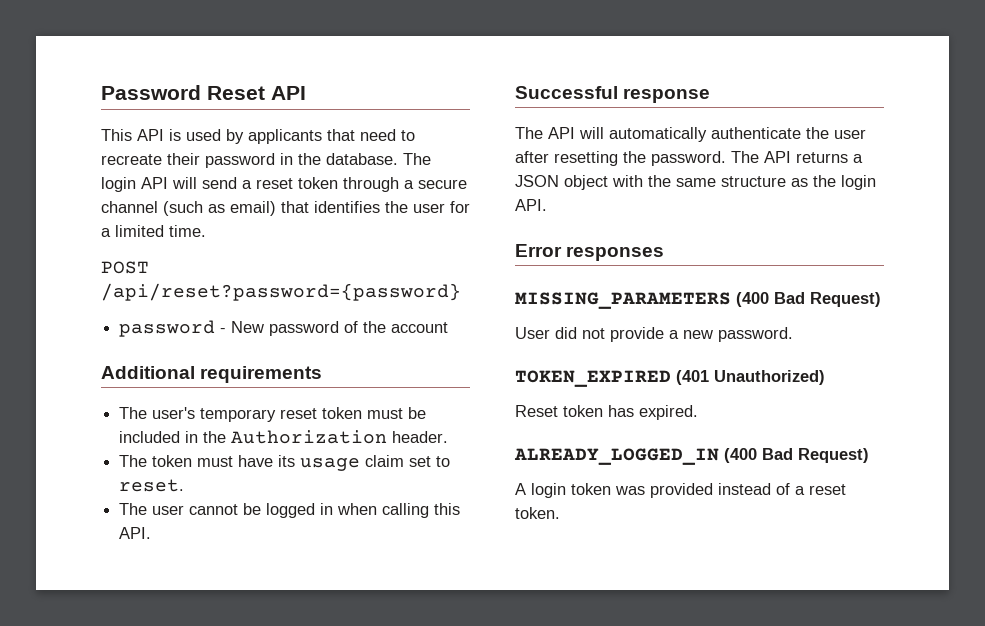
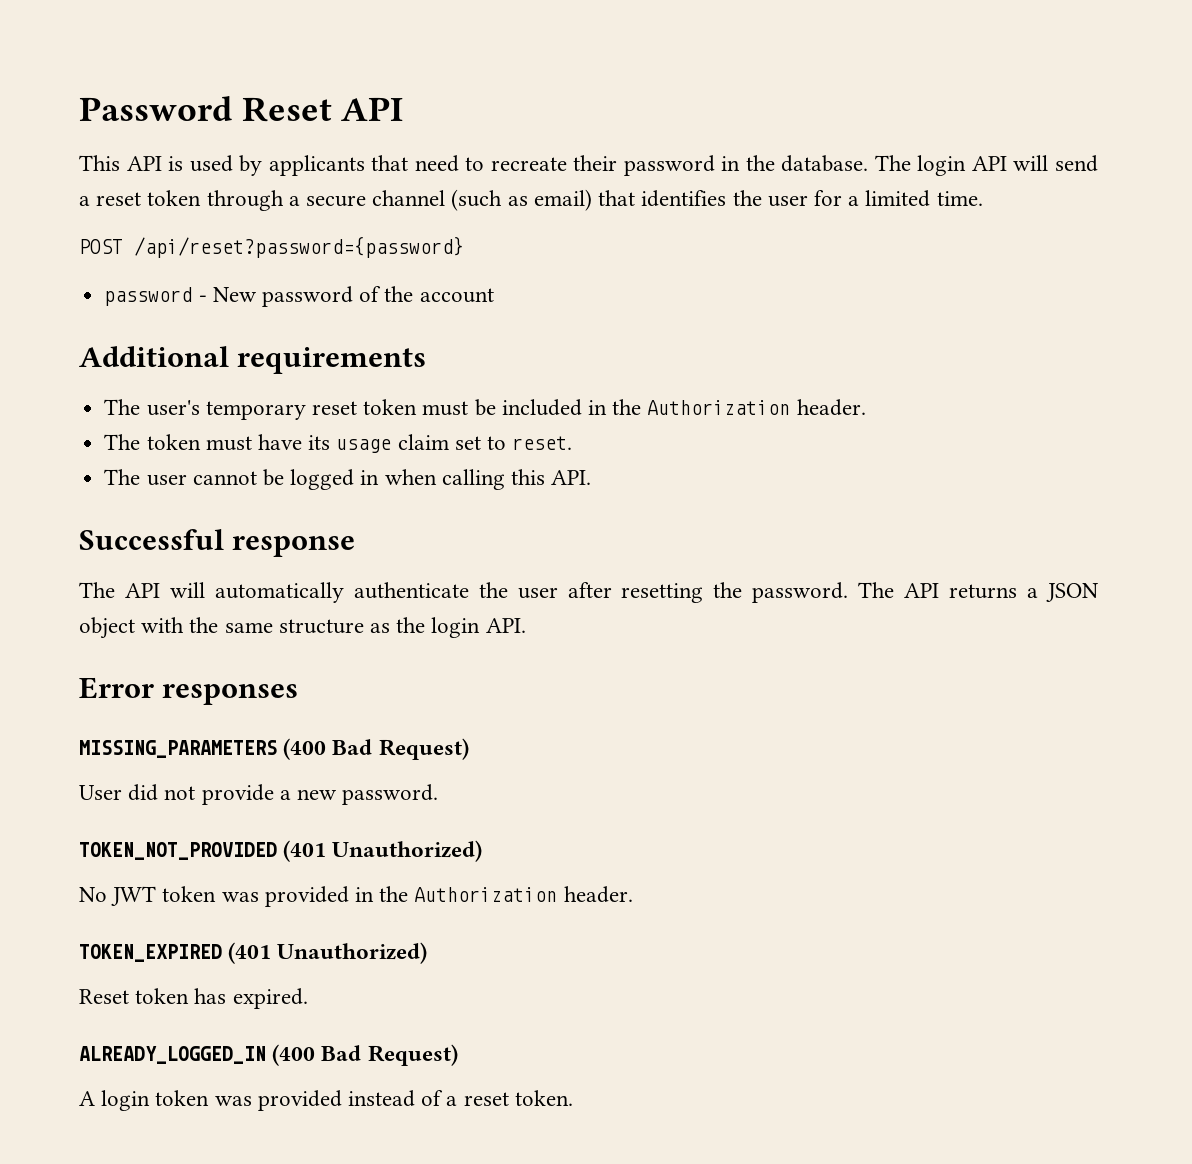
+ TOKEN_NOT_PROVIDED (401 Unauthorized)
+ No JWT token was provided in the Authorization header.

